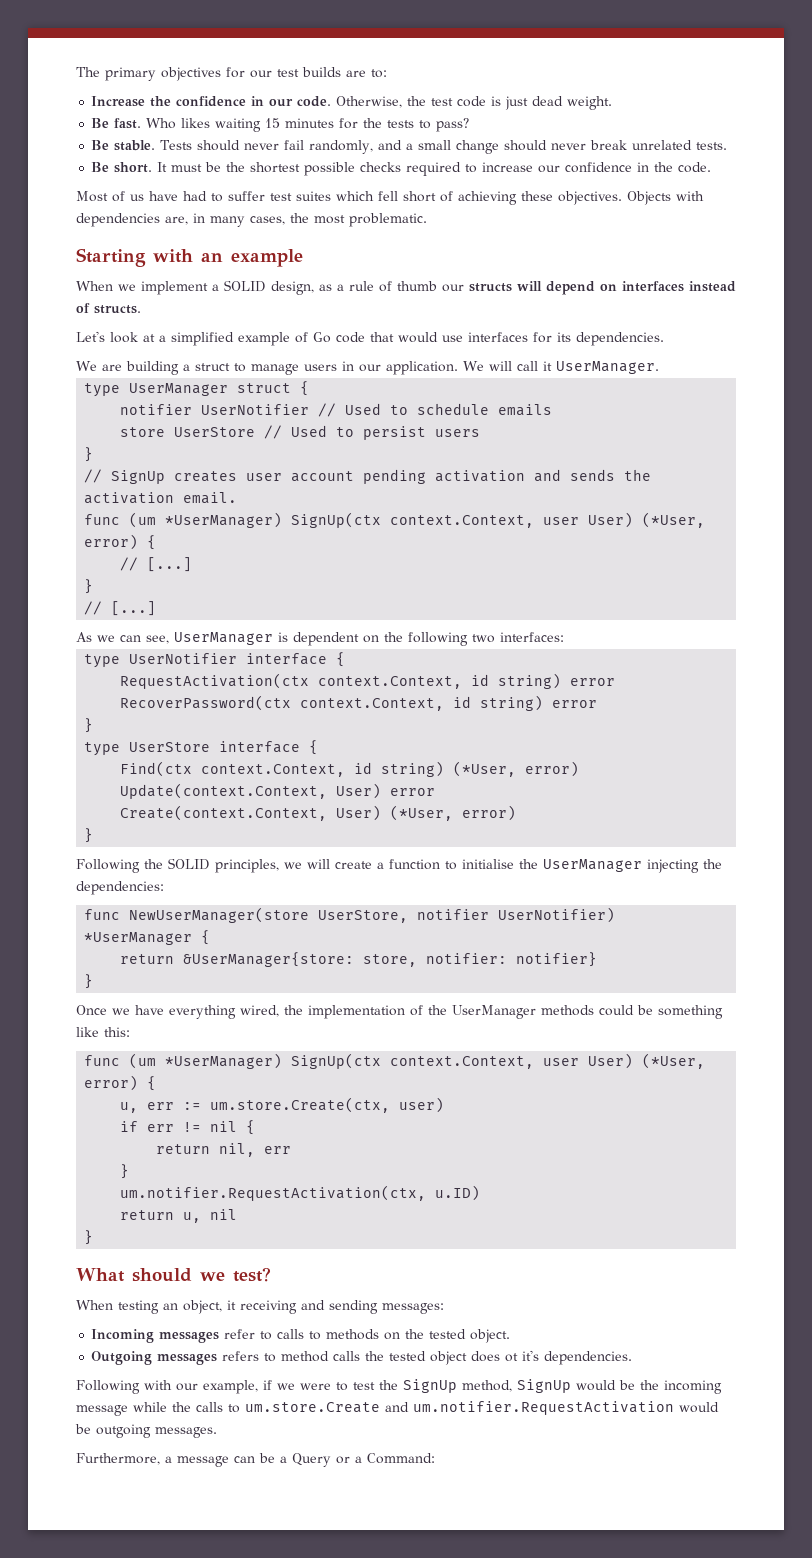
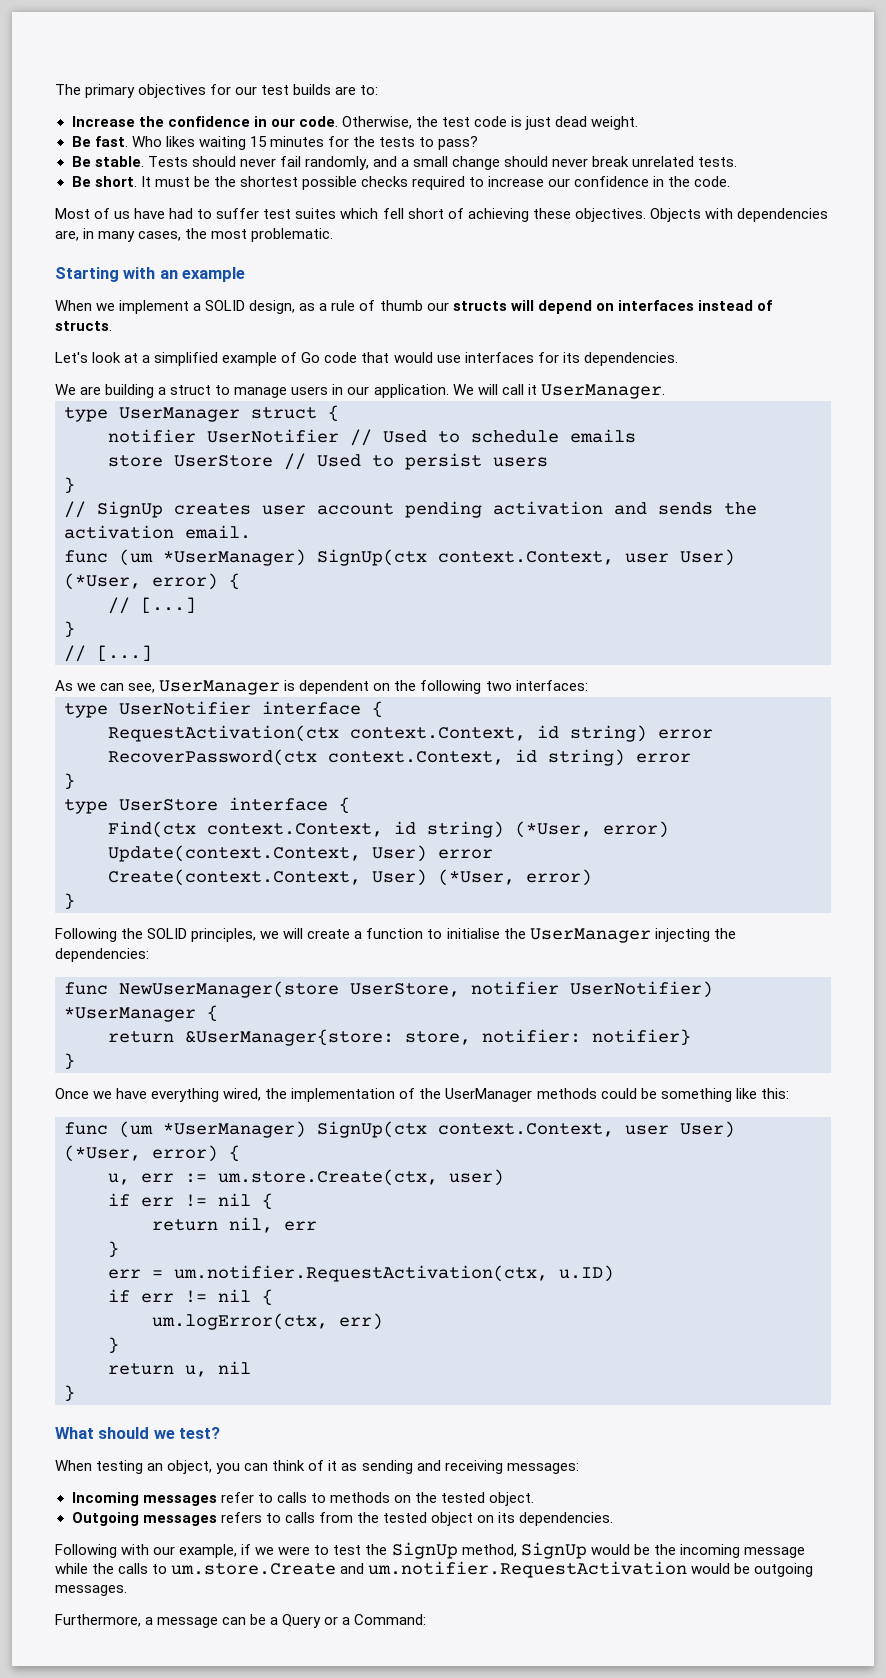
- um.notifier.RequestActivation(ctx, u.ID)
+ err = um.notifier.RequestActivation(ctx, u.ID)
+ if err != nil {
+ um.logError(ctx, err)
+ }
- When testing an object, it receiving and sending messages:
+ When testing an object, you can think of it as sending and receiving messages:
- Outgoing messages refers to method calls the tested object does ot it's dependencies.
+ Outgoing messages refers to calls from the tested object on its dependencies.

